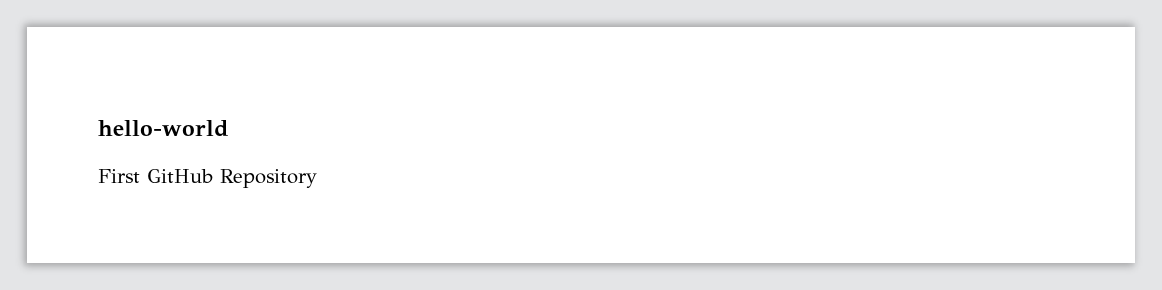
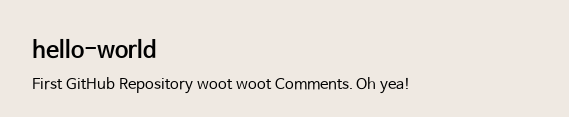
- First GitHub Repository
+ First GitHub Repository woot woot Comments. Oh yea!

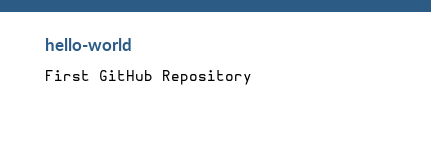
- First GitHub Repository woot woot Comments. Oh yea!
+ First GitHub Repository

